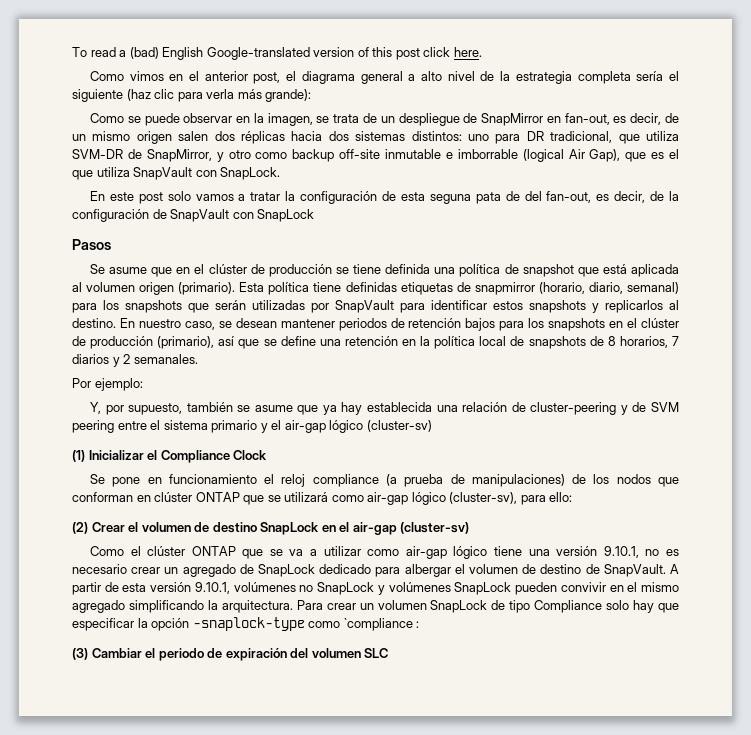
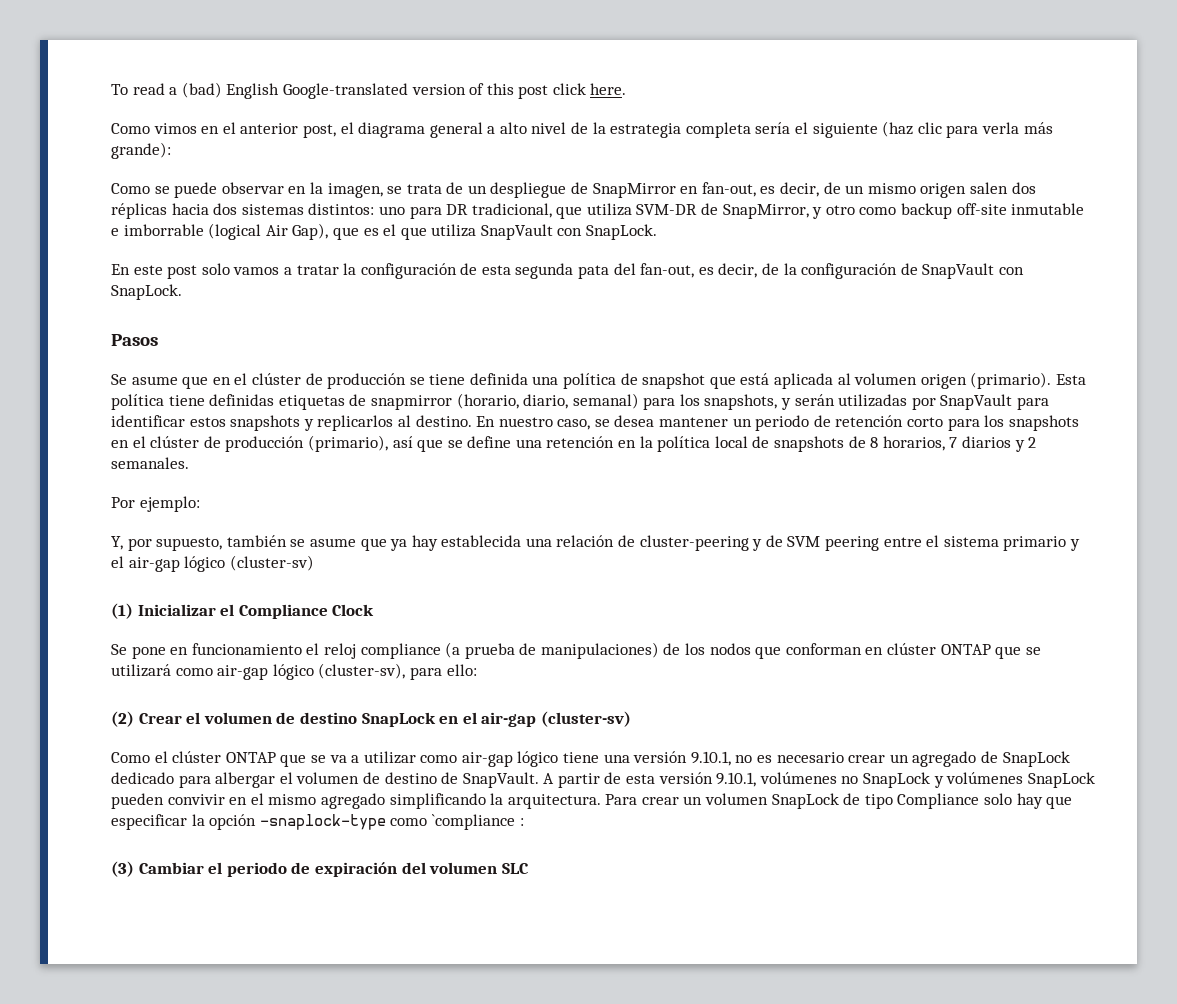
- En este post solo vamos a tratar la configuración de esta seguna pata de del fan-out, es decir, de la configuración de SnapVault con SnapLock
+ En este post solo vamos a tratar la configuración de esta segunda pata del fan-out, es decir, de la configuración de SnapVault con SnapLock.
- Esta política tiene definidas etiquetas de snapmirror (horario, diario, semanal) para los snapshots que serán utilizadas por SnapVault para identificar estos snapshots y replicarlos al destino.
+ Esta política tiene definidas etiquetas de snapmirror (horario, diario, semanal) para los snapshots, y serán utilizadas por SnapVault para identificar estos snapshots y replicarlos al destino.
- En nuestro caso, se desean mantener periodos de retención bajos para los snapshots en el clúster de producción (primario), así que se define una retención en la política local de snapshots de 8 horarios, 7 diarios y 2 semanales.
+ En nuestro caso, se desea mantener un periodo de retención corto para los snapshots en el clúster de producción (primario), así que se define una retención en la política local de snapshots de 8 horarios, 7 diarios y 2 semanales.

